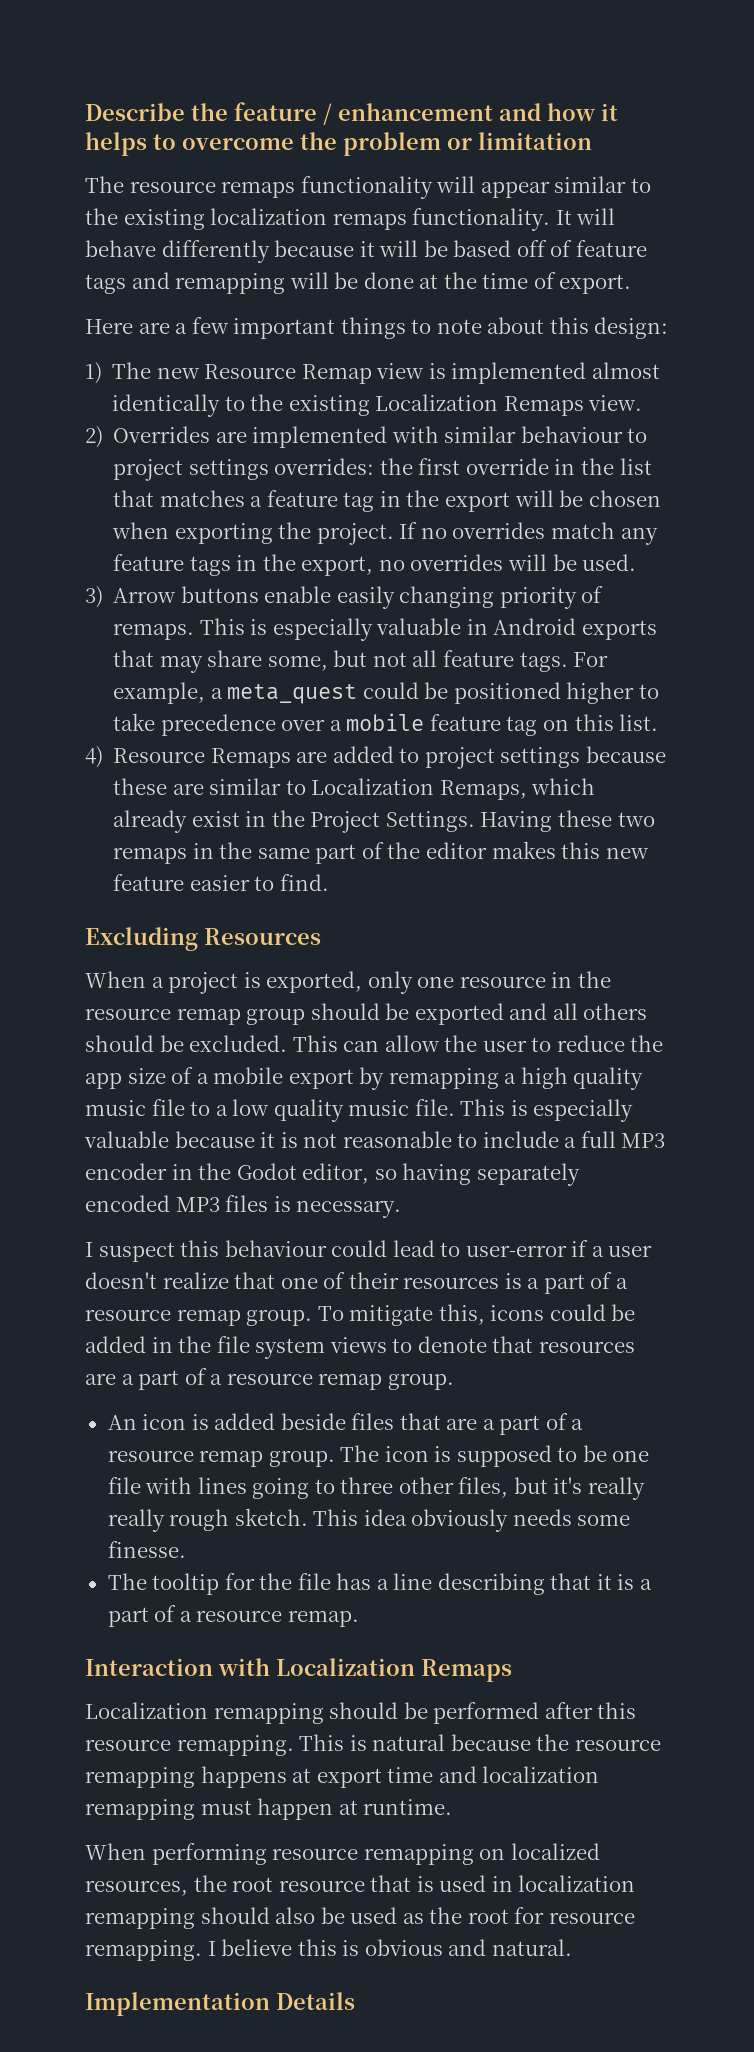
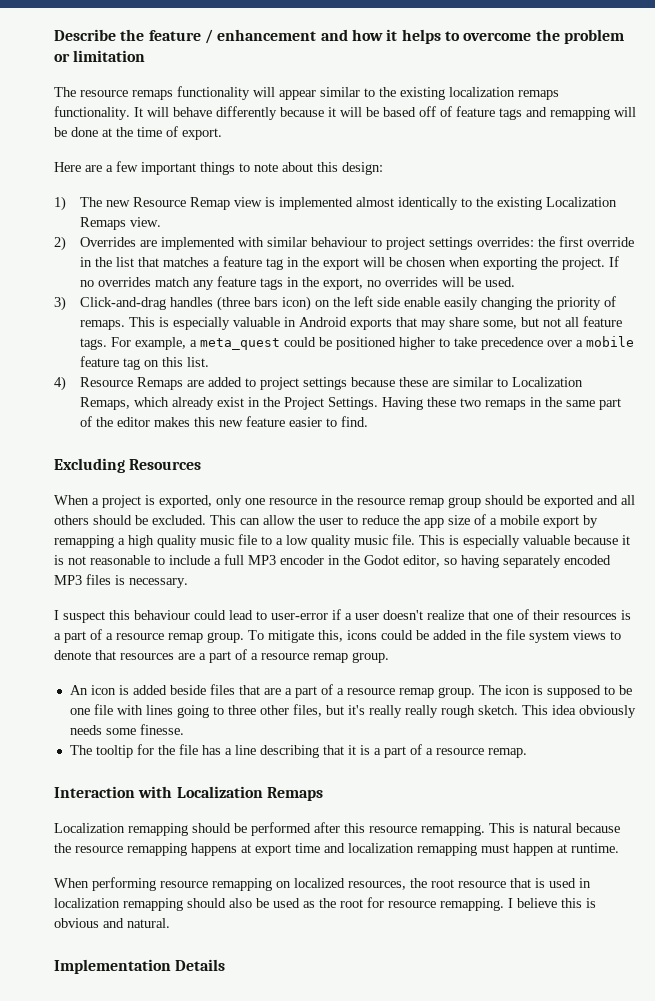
- 3) Arrow buttons enable easily changing priority of remaps.
+ 3) Click-and-drag handles (three bars icon) on the left side enable easily changing the priority of remaps.

